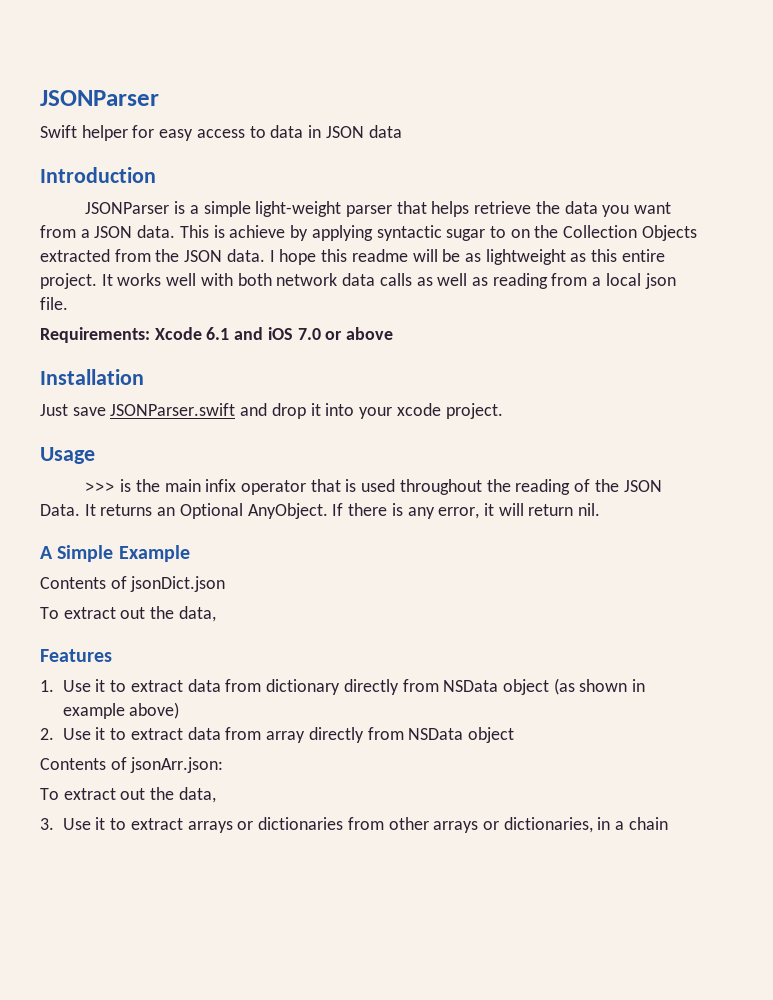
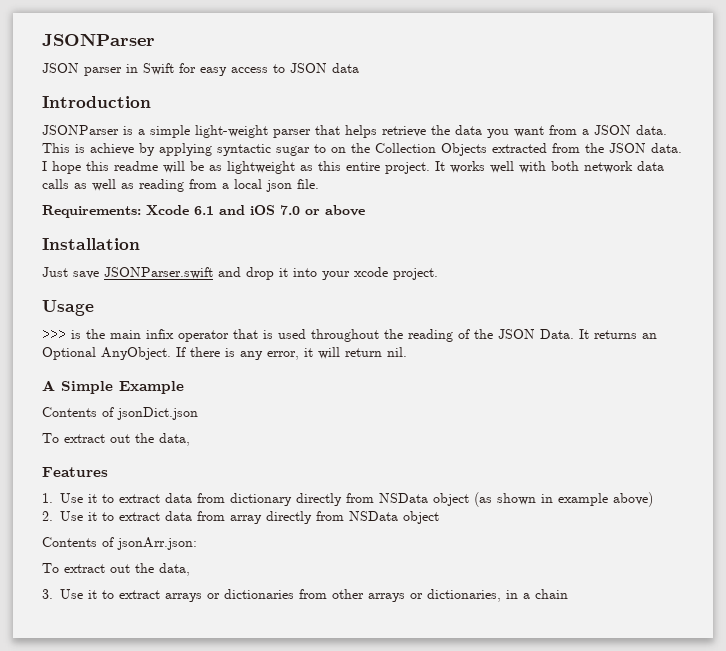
- Swift helper for easy access to data in JSON data
+ JSON parser in Swift for easy access to JSON data

